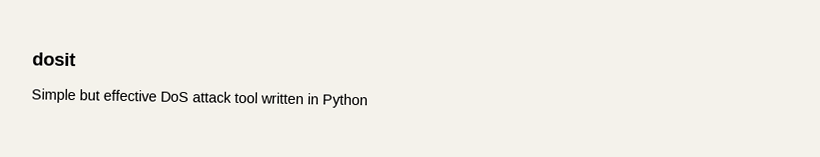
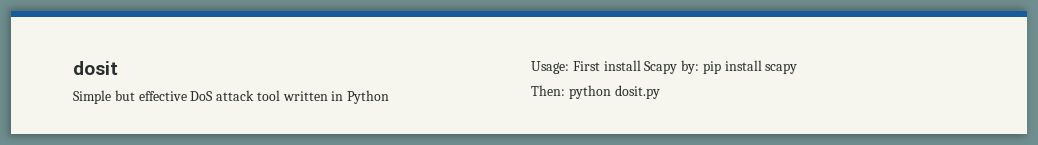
+ Usage: First install Scapy by: pip install scapy
+ Then: python dosit.py

